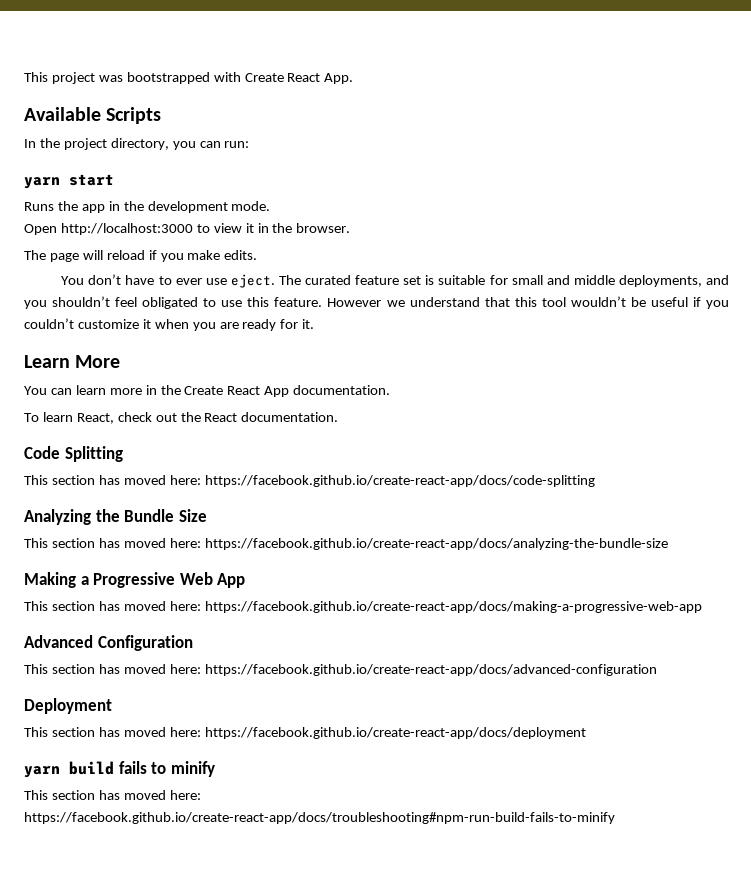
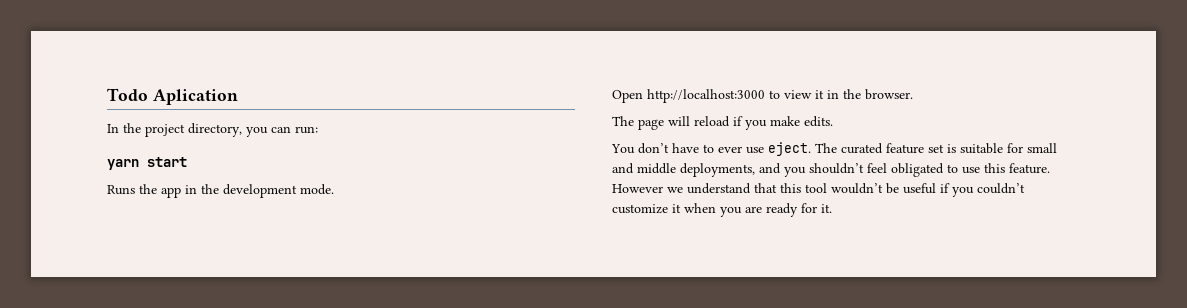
- This project was bootstrapped with Create React App.
- Available Scripts
+ Todo Aplication
- Learn More
- You can learn more in the Create React App documentation.
- To learn React, check out the React documentation.
- Code Splitting
- This section has moved here: https://facebook.github.io/create-react-app/docs/code-splitting
- Analyzing the Bundle Size
- This section has moved here: https://facebook.github.io/create-react-app/docs/analyzing-the-bundle-size
- Making a Progressive Web App
- This section has moved here: https://facebook.github.io/create-react-app/docs/making-a-progressive-web-app
- Advanced Configuration
- This section has moved here: https://facebook.github.io/create-react-app/docs/advanced-configuration
- Deployment
- This section has moved here: https://facebook.github.io/create-react-app/docs/deployment
- yarn build fails to minify
- This section has moved here: https://facebook.github.io/create-react-app/docs/troubleshooting#npm-run-build-fails-to-minify

